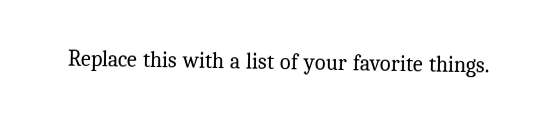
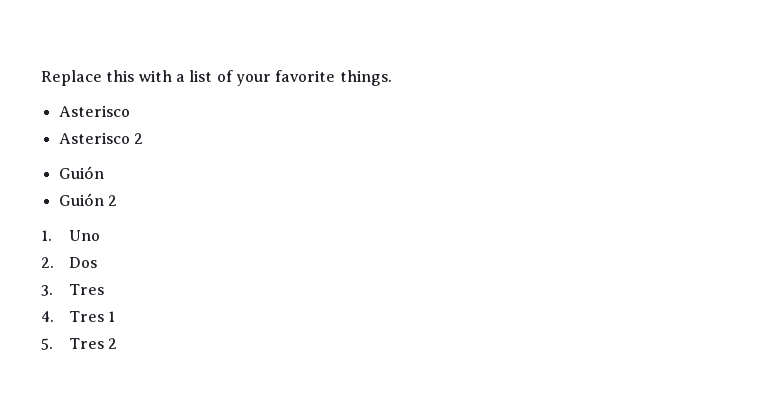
  Replace this with a list of your favorite things.
+ Asterisco
+ Asterisco 2
+ Guión
+ Guión 2
+ 1. Uno
+ 2. Dos
+ 3. Tres
+ 4. Tres 1
+ 5. Tres 2

